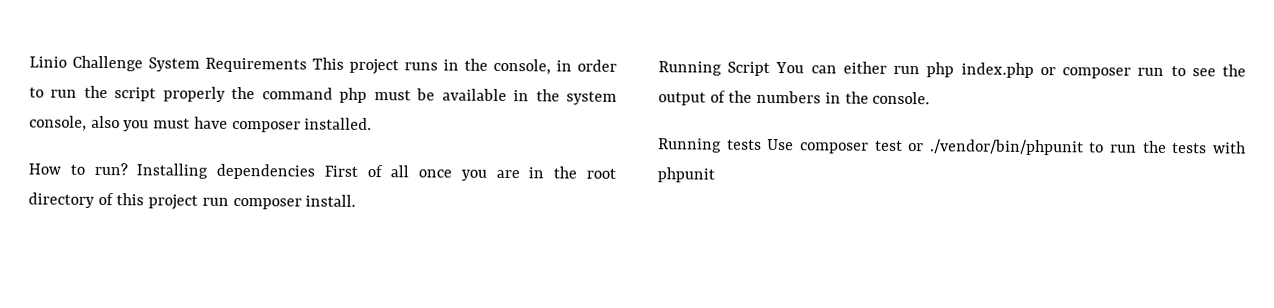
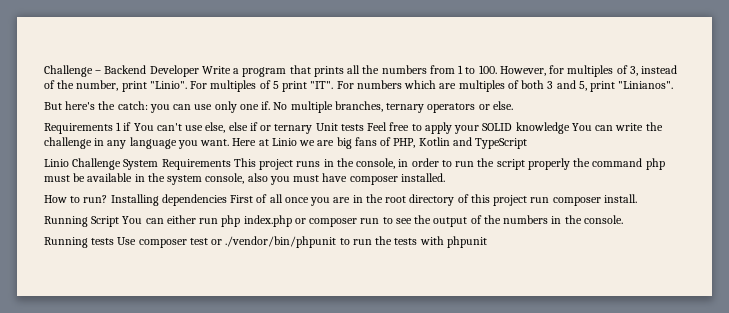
+ Challenge – Backend Developer Write a program that prints all the numbers from 1 to 100. However, for multiples of 3, instead of the number, print "Linio". For multiples of 5 print "IT". For numbers which are multiples of both 3 and 5, print "Linianos".
+ But here's the catch: you can use only one if. No multiple branches, ternary operators or else.
+ Requirements 1 if You can't use else, else if or ternary Unit tests Feel free to apply your SOLID knowledge You can write the challenge in any language you want. Here at Linio we are big fans of PHP, Kotlin and TypeScript

